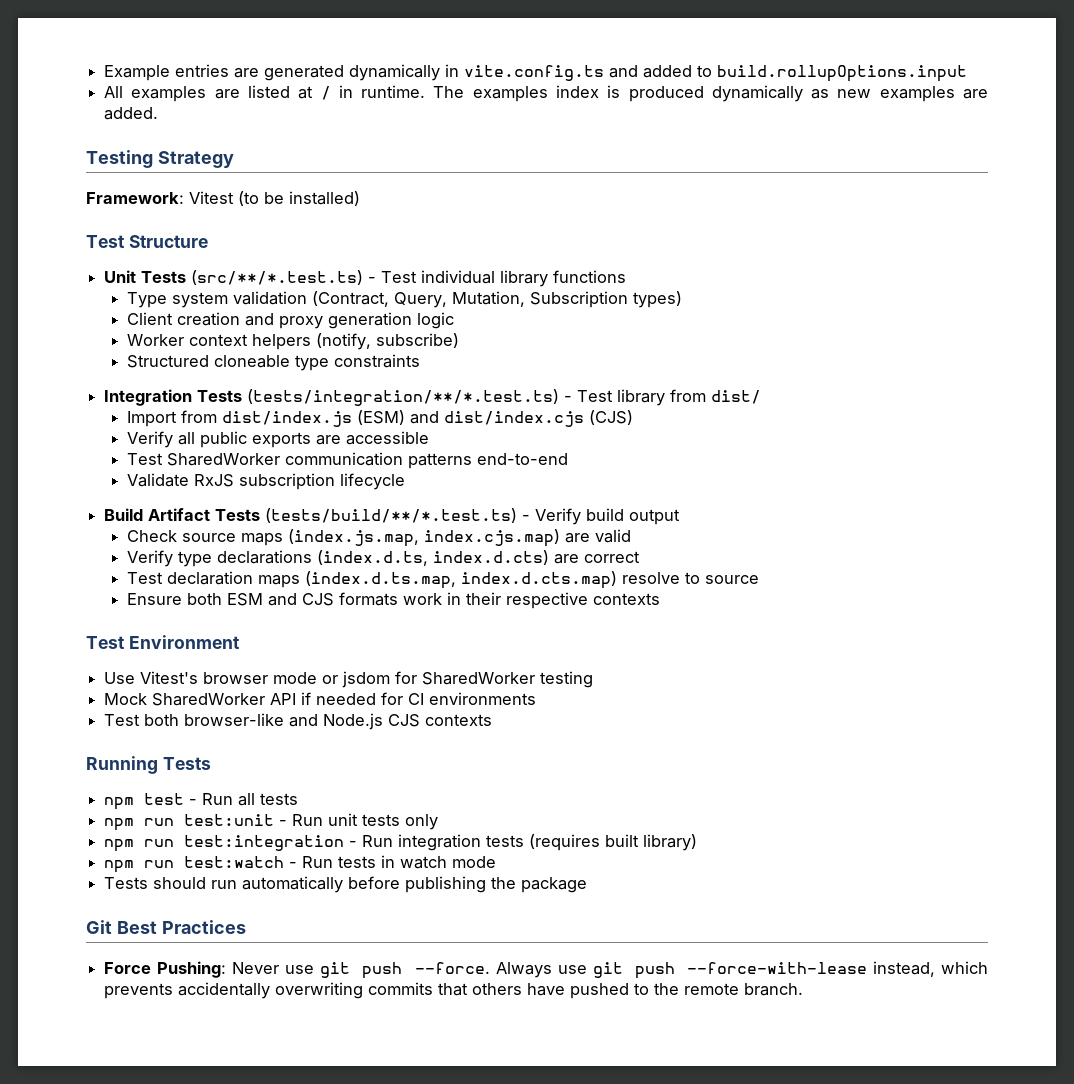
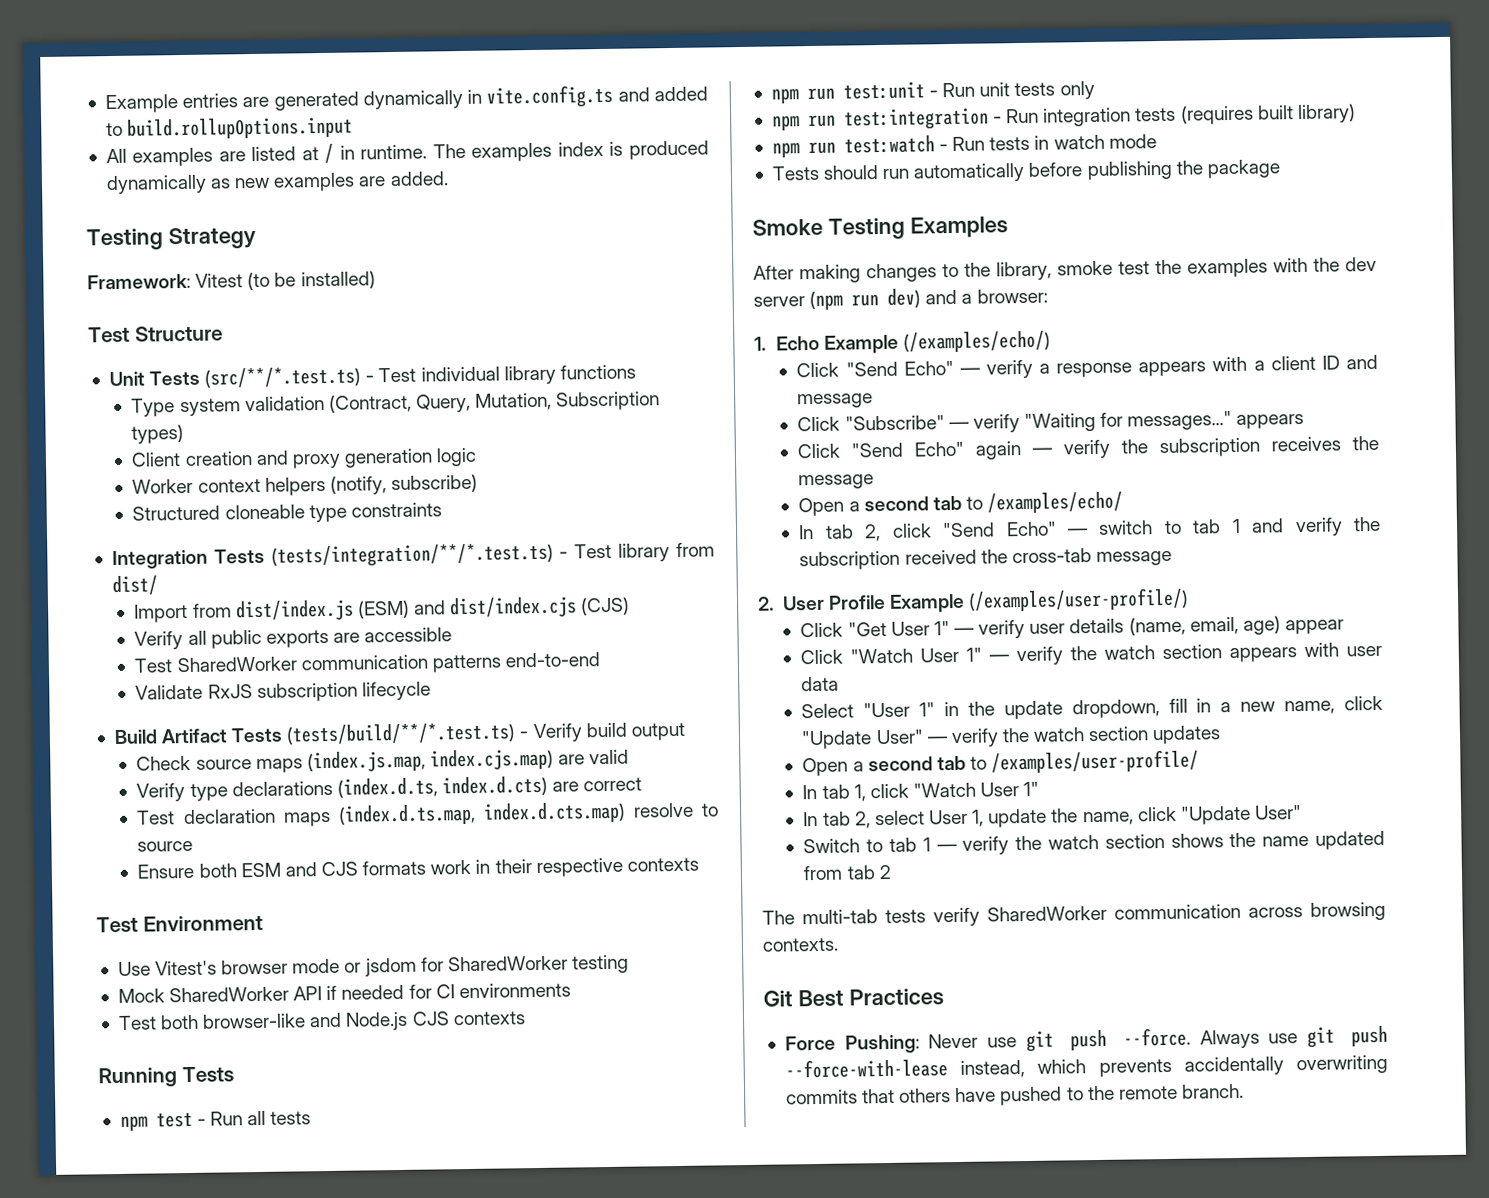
+ Smoke Testing Examples
+ After making changes to the library, smoke test the examples with the dev server (npm run dev) and a browser:
+ 1. Echo Example (/examples/echo/)
+ Click "Send Echo" — verify a response appears with a client ID and message
+ Click "Subscribe" — verify "Waiting for messages..." appears
+ Click "Send Echo" again — verify the subscription receives the message
+ Open a second tab to /examples/echo/
+ In tab 2, click "Send Echo" — switch to tab 1 and verify the subscription received the cross-tab message
+ 2. User Profile Example (/examples/user-profile/)
+ Click "Get User 1" — verify user details (name, email, age) appear
+ Click "Watch User 1" — verify the watch section appears with user data
+ Select "User 1" in the update dropdown, fill in a new name, click "Update User" — verify the watch section updates
+ Open a second tab to /examples/user-profile/
+ In tab 1, click "Watch User 1"
+ In tab 2, select User 1, update the name, click "Update User"
+ Switch to tab 1 — verify the watch section shows the name updated from tab 2
+ The multi-tab tests verify SharedWorker communication across browsing contexts.

